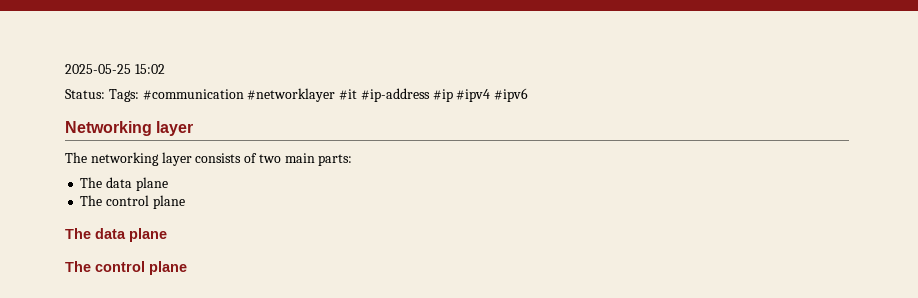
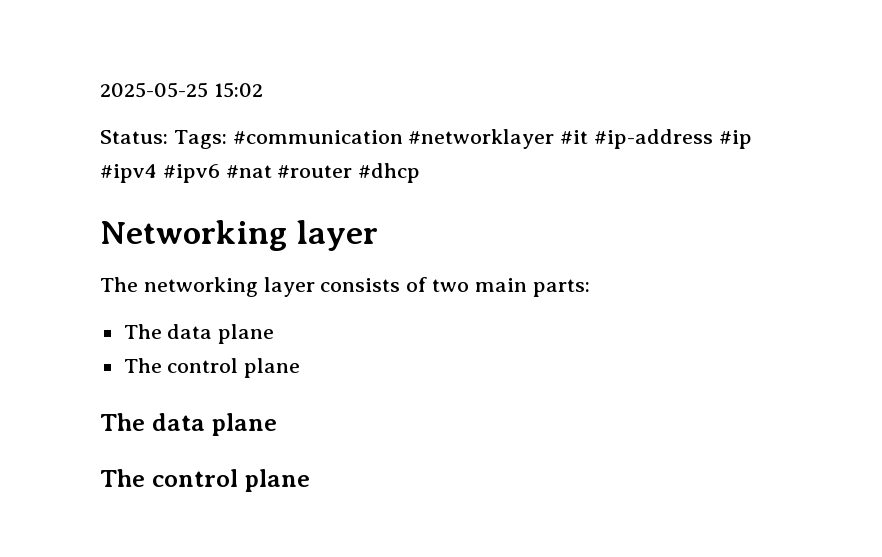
- Status: Tags: #communication #networklayer #it #ip-address #ip #ipv4 #ipv6
+ Status: Tags: #communication #networklayer #it #ip-address #ip #ipv4 #ipv6 #nat #router #dhcp

